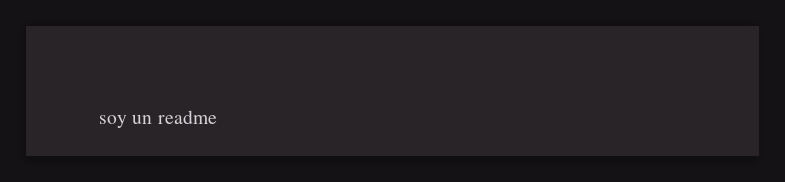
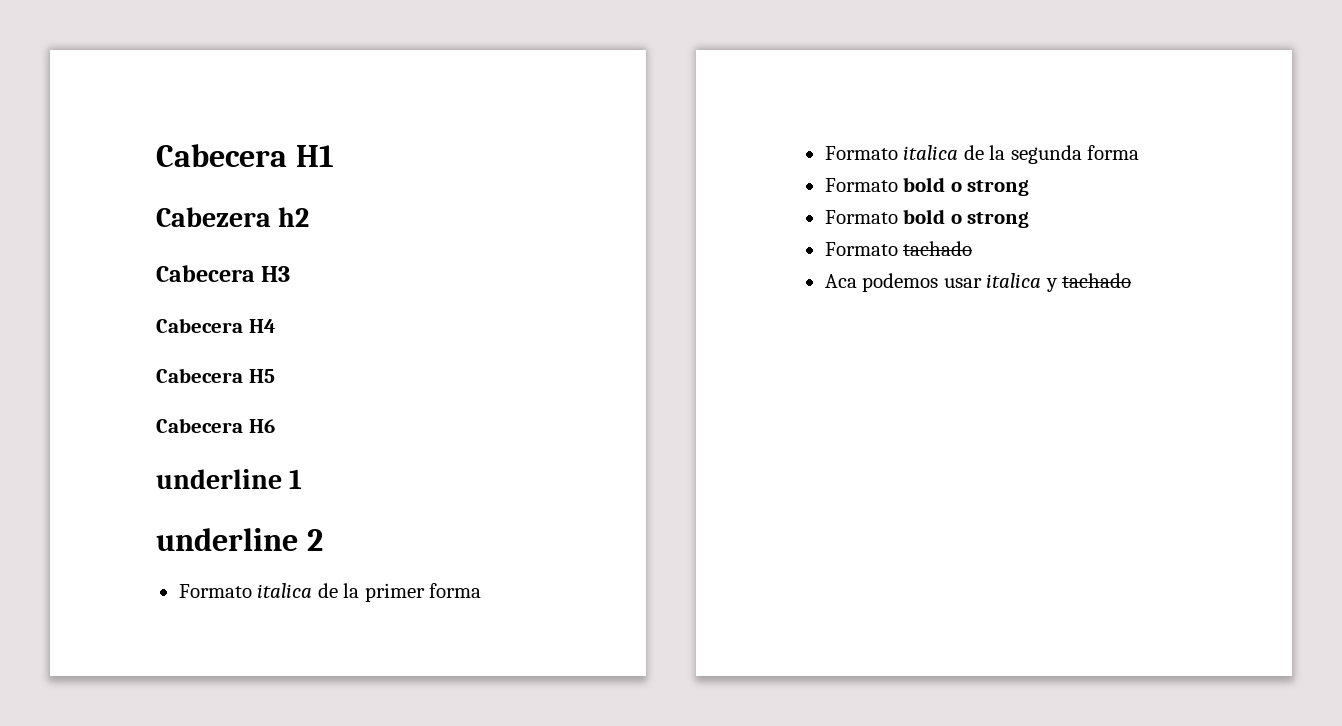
- soy un readme
+ Cabecera H1
+ Cabezera h2
+ Cabecera H3
+ Cabecera H4
+ Cabecera H5
+ Cabecera H6
+ underline 1
+ underline 2
+ Formato italica de la primer forma
+ Formato italica de la segunda forma
+ Formato bold o strong
+ Formato bold o strong
+ Formato tachado
+ Aca podemos usar italica y tachado

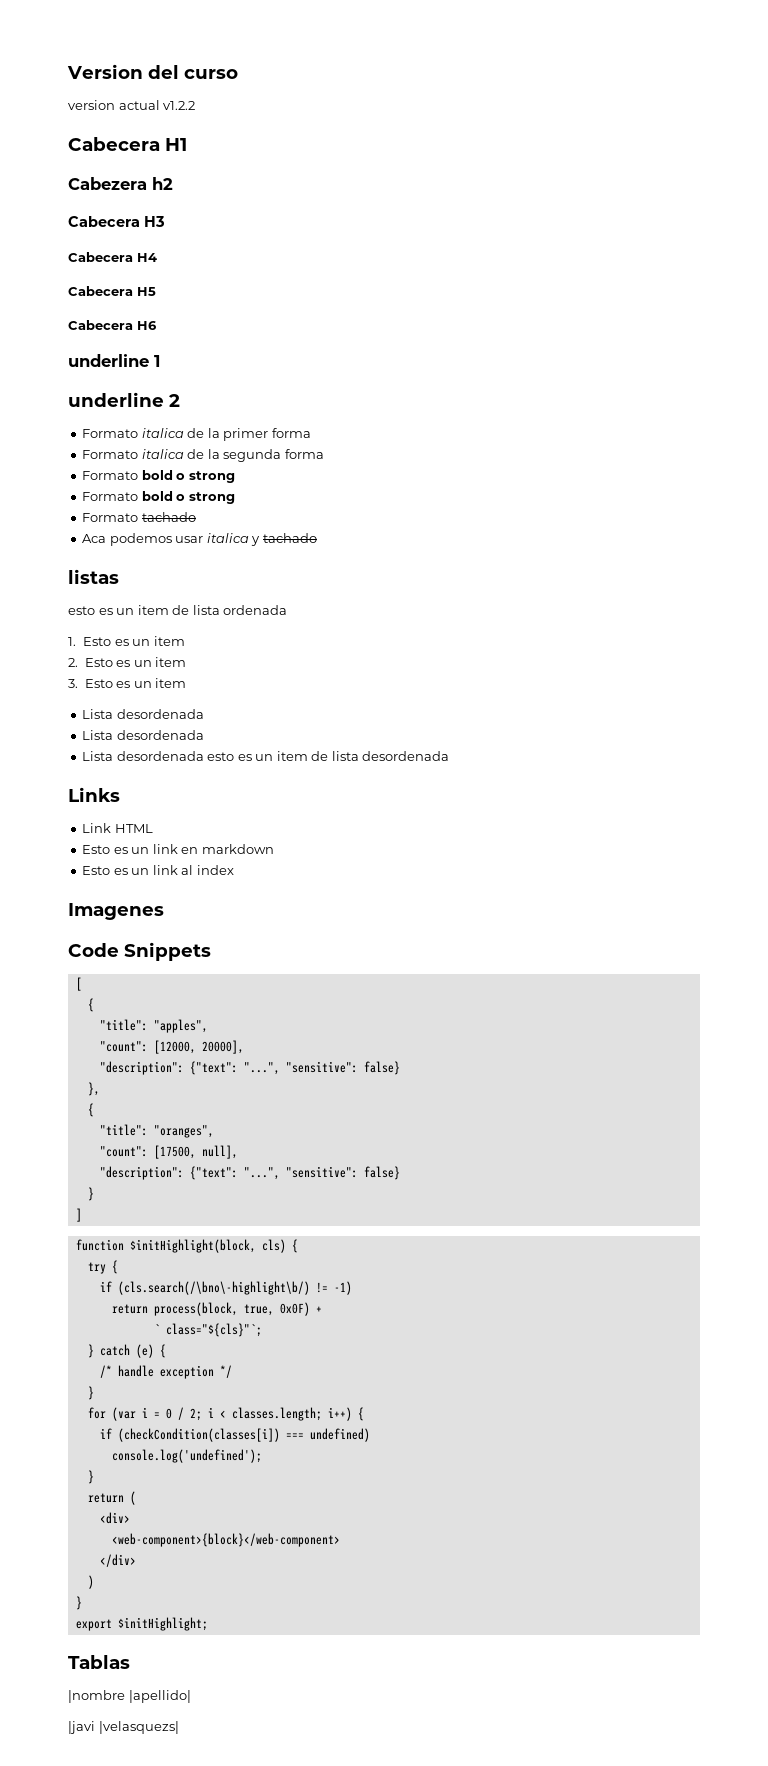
+ Version del curso
+ version actual v1.2.2
+ listas
+ esto es un item de lista ordenada
+ 1. Esto es un item
+ 2. Esto es un item
+ 3. Esto es un item
+ Lista desordenada
+ Lista desordenada
+ Lista desordenada esto es un item de lista desordenada
+ Links
+ Link HTML
+ Esto es un link en markdown
+ Esto es un link al index
+ Imagenes
+ Code Snippets
+ [
+ {
+ "title": "apples",
+ "count": [12000, 20000],
+ "description": {"text": "...", "sensitive": false}
+ },
+ {
+ "title": "oranges",
+ "count": [17500, null],
+ "description": {"text": "...", "sensitive": false}
+ }
+ ]
+ function $initHighlight(block, cls) {
+ try {
+ if (cls.search(/\bno\-highlight\b/) != -1)
+ return process(block, true, 0x0F) +
+ ` class="${cls}"`;
+ } catch (e) {
+ /* handle exception */
+ }
+ for (var i = 0 / 2; i < classes.length; i++) {
+ if (checkCondition(classes[i]) === undefined)
+ console.log('undefined');
+ }
+ return (
+ <div>
+ <web-component>{block}</web-component>
+ </div>
+ )
+ }
+ export $initHighlight;
+ Tablas
+ |nombre |apellido|
+ |javi |velasquezs|

